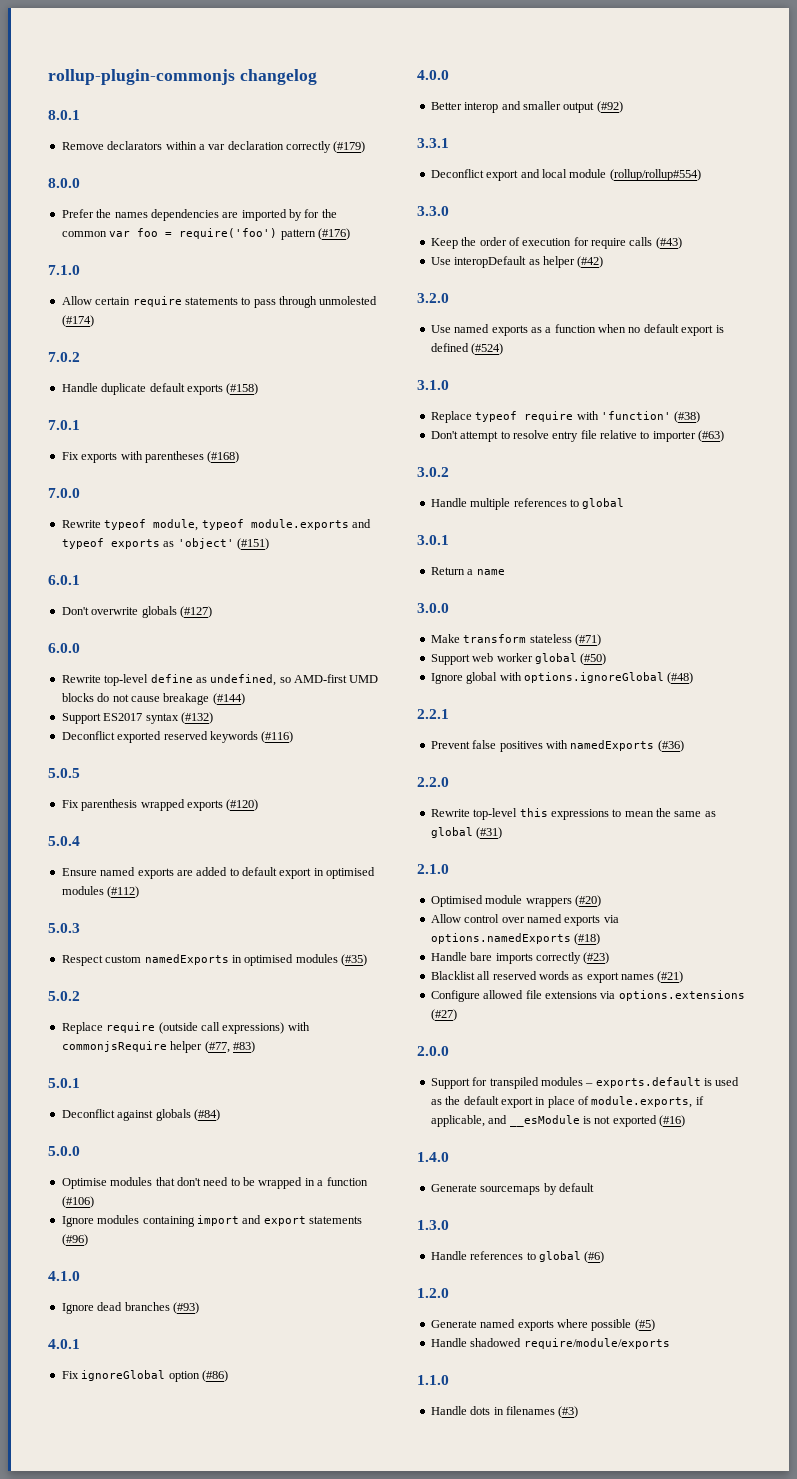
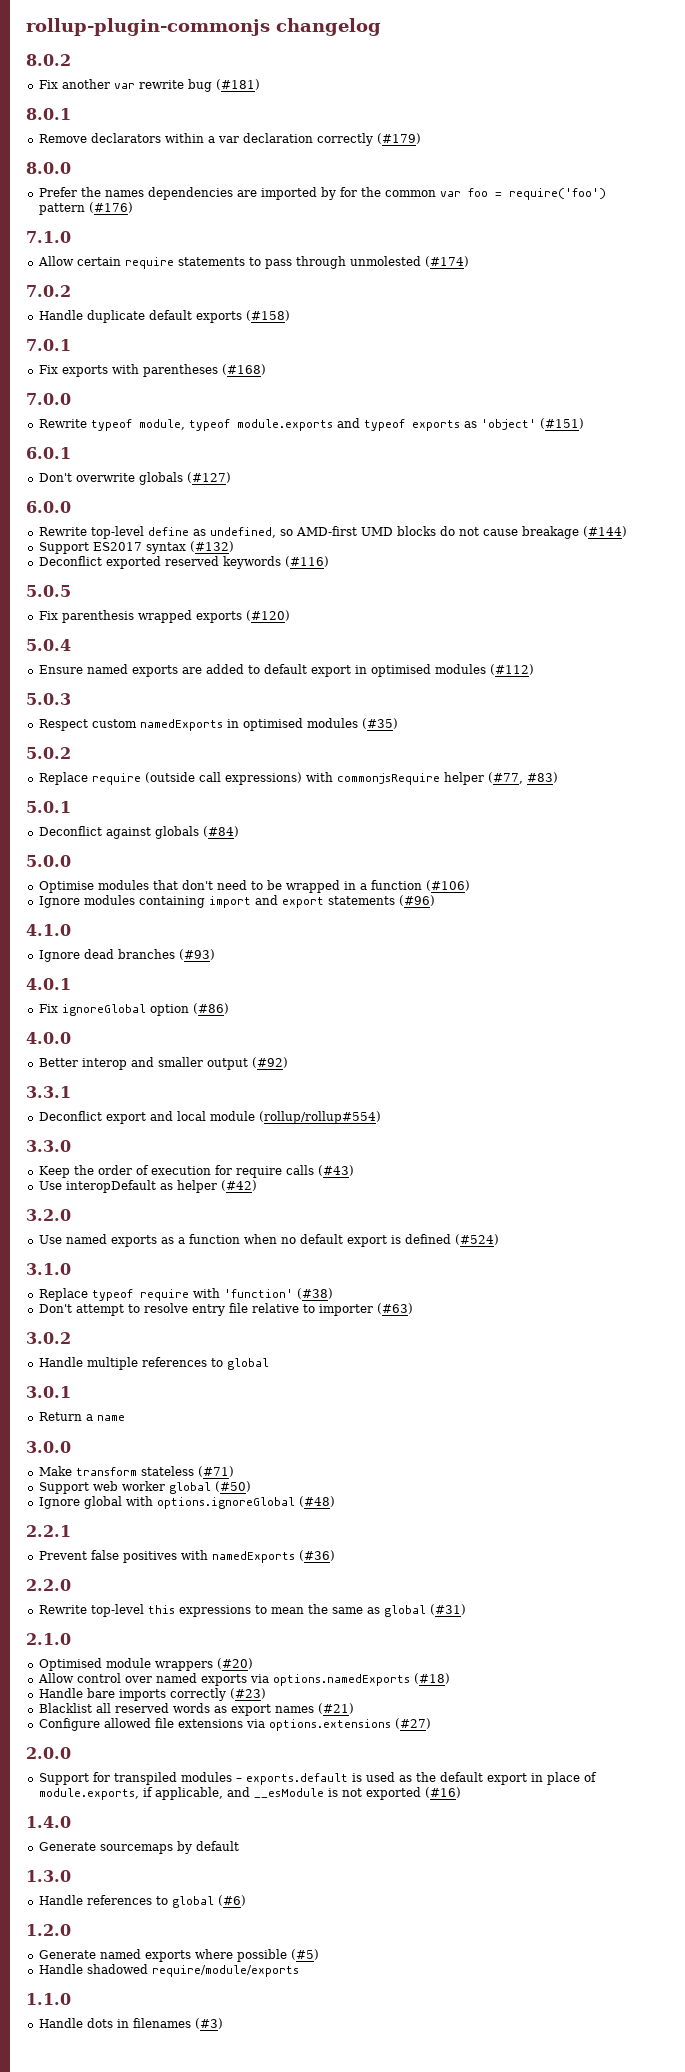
+ 8.0.2
+ Fix another var rewrite bug (#181)

